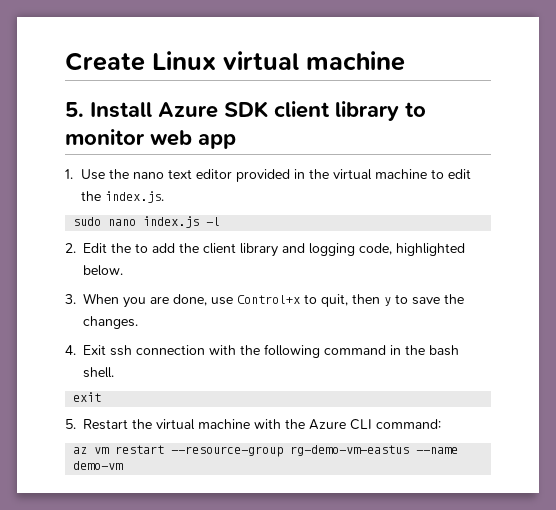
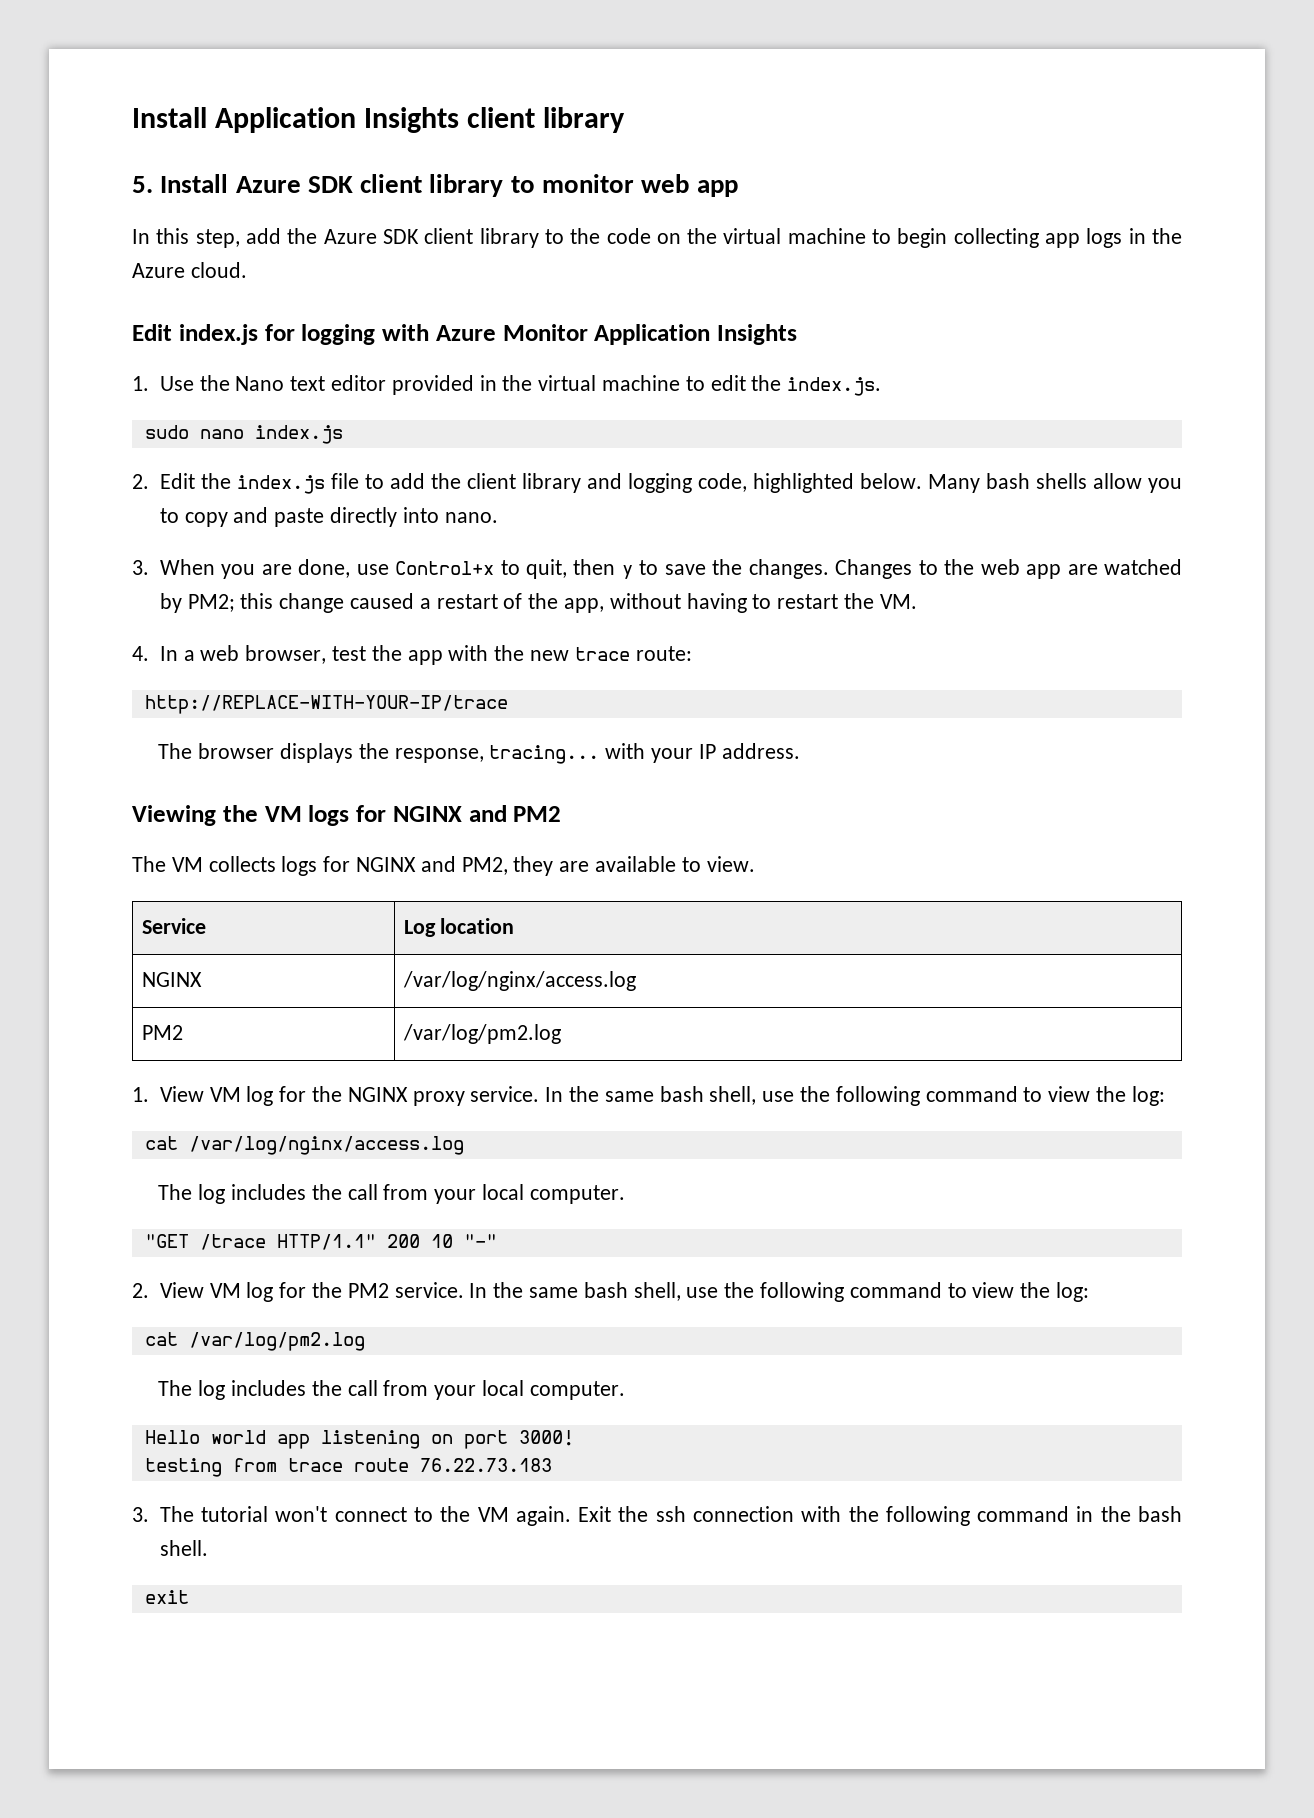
- Create Linux virtual machine
+ Install Application Insights client library
+ In this step, add the Azure SDK client library to the code on the virtual machine to begin collecting app logs in the Azure cloud.
+ Edit index.js for logging with Azure Monitor Application Insights
- 1. Use the nano text editor provided in the virtual machine to edit the index.js.
+ 1. Use the Nano text editor provided in the virtual machine to edit the index.js.
- sudo nano index.js -l
+ sudo nano index.js
- 2. Edit the to add the client library and logging code, highlighted below.
+ 2. Edit the index.js file to add the client library and logging code, highlighted below. Many bash shells allow you to copy and paste directly into nano.
- 3. When you are done, use Control+x to quit, then y to save the changes.
- 4. Exit ssh connection with the following command in the bash shell.
+ 3. When you are done, use Control+x to quit, then y to save the changes. Changes to the web app are watched by PM2; this change caused a restart of the app, without having to restart the VM.
+ 4. In a web browser, test the app with the new trace route:
+ http://REPLACE-WITH-YOUR-IP/trace
+ The browser displays the response, tracing... with your IP address.
+ Viewing the VM logs for NGINX and PM2
+ The VM collects logs for NGINX and PM2, they are available to view.
+ Service | Log location
+ NGINX | /var/log/nginx/access.log
+ PM2 | /var/log/pm2.log
+ 1. View VM log for the NGINX proxy service. In the same bash shell, use the following command to view the log:
+ cat /var/log/nginx/access.log
+ The log includes the call from your local computer.
+ "GET /trace HTTP/1.1" 200 10 "-"
+ 2. View VM log for the PM2 service. In the same bash shell, use the following command to view the log:
+ cat /var/log/pm2.log
+ The log includes the call from your local computer.
+ Hello world app listening on port 3000!
+ testing from trace route 76.22.73.183
+ 3. The tutorial won't connect to the VM again. Exit the ssh connection with the following command in the bash shell.
- 5. Restart the virtual machine with the Azure CLI command:
- az vm restart --resource-group rg-demo-vm-eastus --name demo-vm

